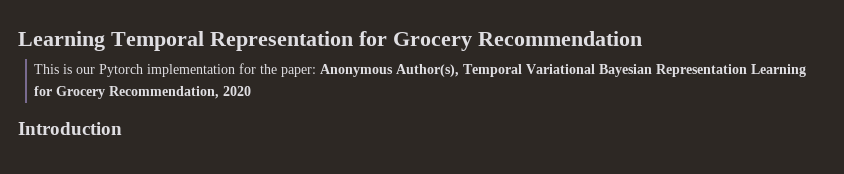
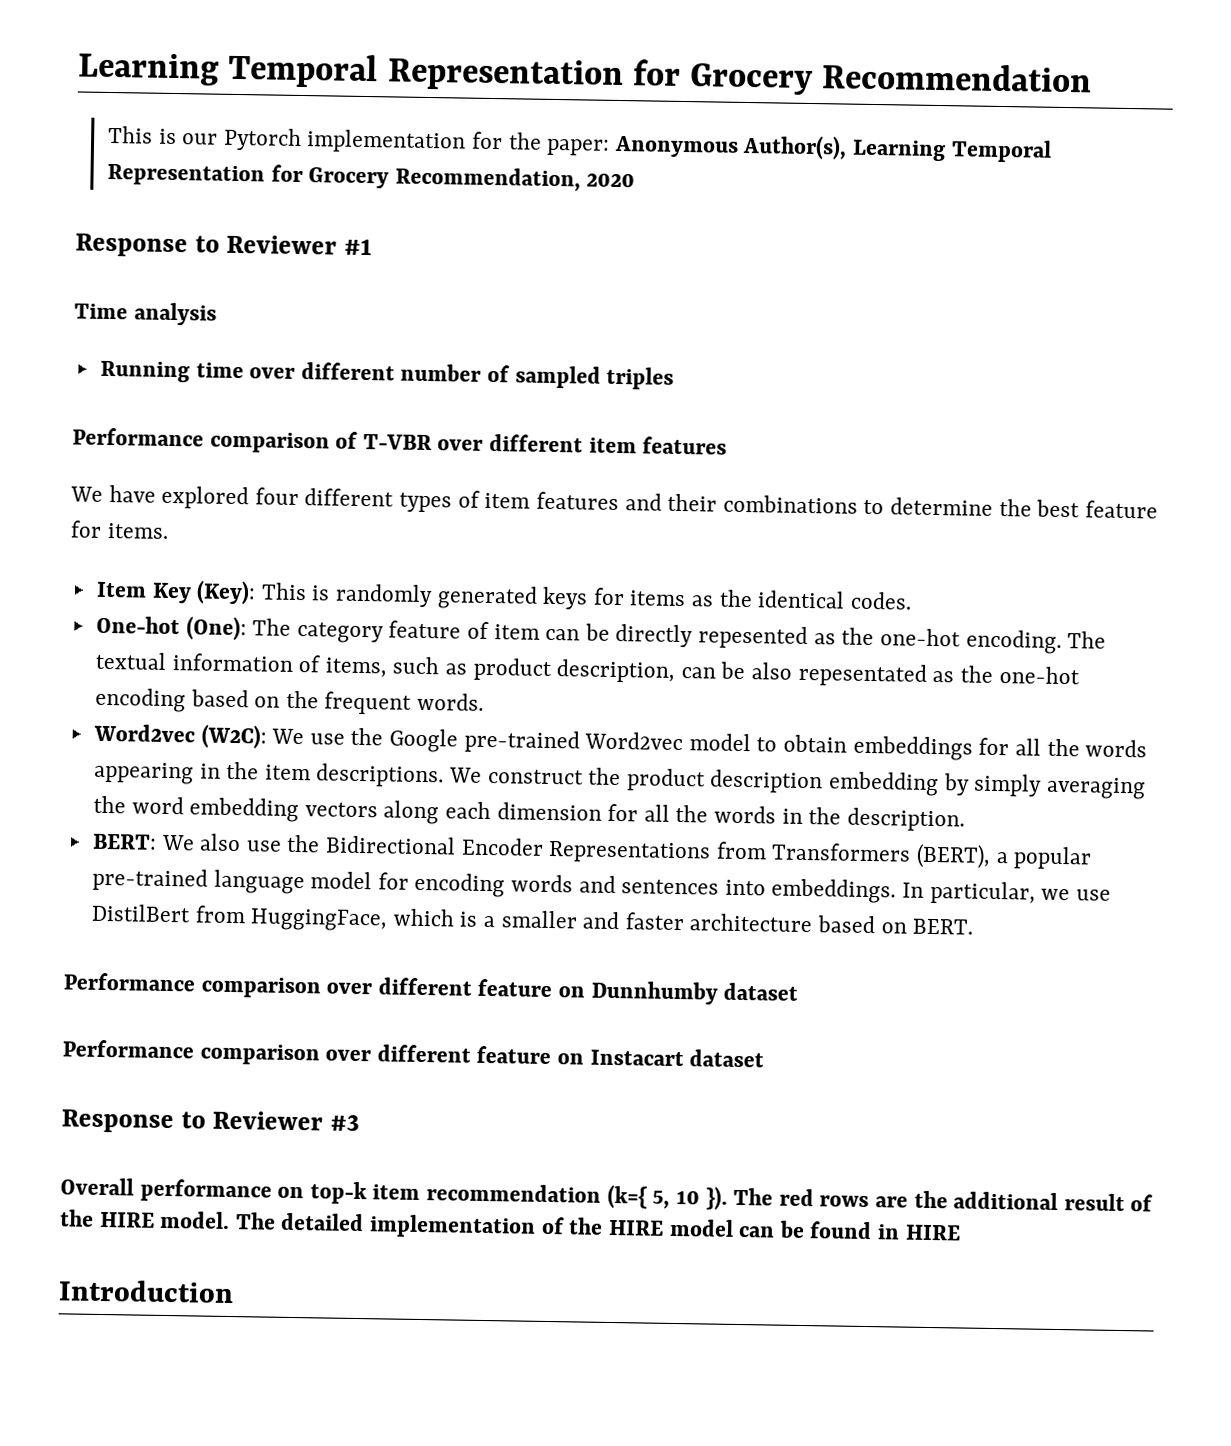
- This is our Pytorch implementation for the paper: Anonymous Author(s), Temporal Variational Bayesian Representation Learning for Grocery Recommendation, 2020
+ This is our Pytorch implementation for the paper: Anonymous Author(s), Learning Temporal Representation for Grocery Recommendation, 2020
+ Response to Reviewer #1
+ Time analysis
+ Running time over different number of sampled triples
+ Performance comparison of T-VBR over different item features
+ We have explored four different types of item features and their combinations to determine the best feature for items.
+ Item Key (Key): This is randomly generated keys for items as the identical codes.
+ One-hot (One): The category feature of item can be directly repesented as the one-hot encoding. The textual information of items, such as product description, can be also repesentated as the one-hot encoding based on the frequent words.
+ Word2vec (W2C): We use the Google pre-trained Word2vec model to obtain embeddings for all the words appearing in the item descriptions. We construct the product description embedding by simply averaging the word embedding vectors along each dimension for all the words in the description.
+ BERT: We also use the Bidirectional Encoder Representations from Transformers (BERT), a popular pre-trained language model for encoding words and sentences into embeddings. In particular, we use DistilBert from HuggingFace, which is a smaller and faster architecture based on BERT.
+ Performance comparison over different feature on Dunnhumby dataset
+ Performance comparison over different feature on Instacart dataset
+ Response to Reviewer #3
+ Overall performance on top-k item recommendation (k={ 5, 10 }). The red rows are the additional result of the HIRE model. The detailed implementation of the HIRE model can be found in HIRE

